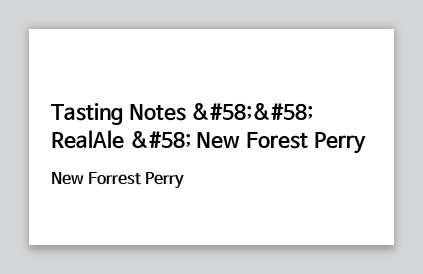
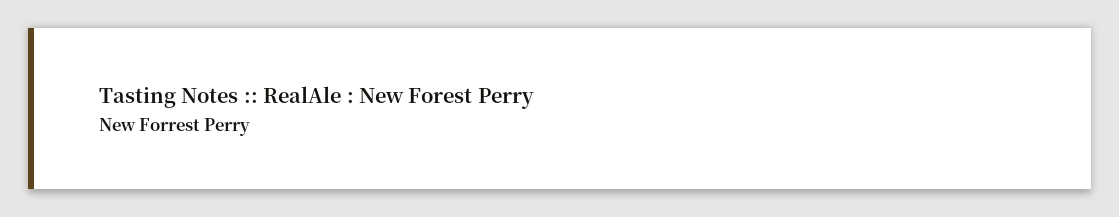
- Tasting Notes &#58;&#58; RealAle &#58; New Forest Perry
+ Tasting Notes :: RealAle : New Forest Perry

